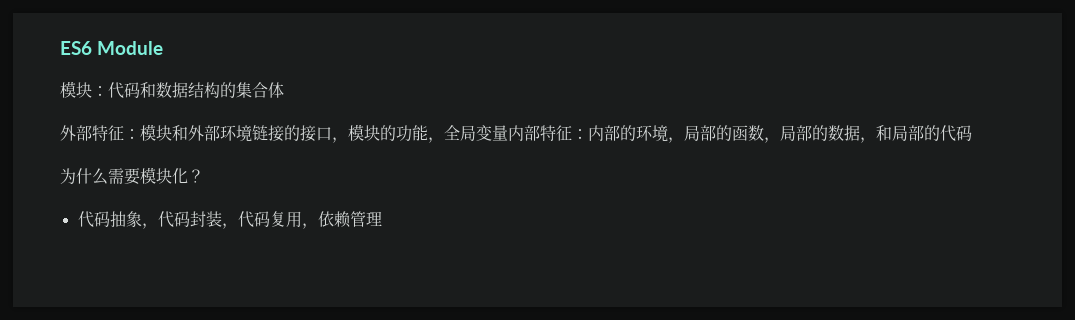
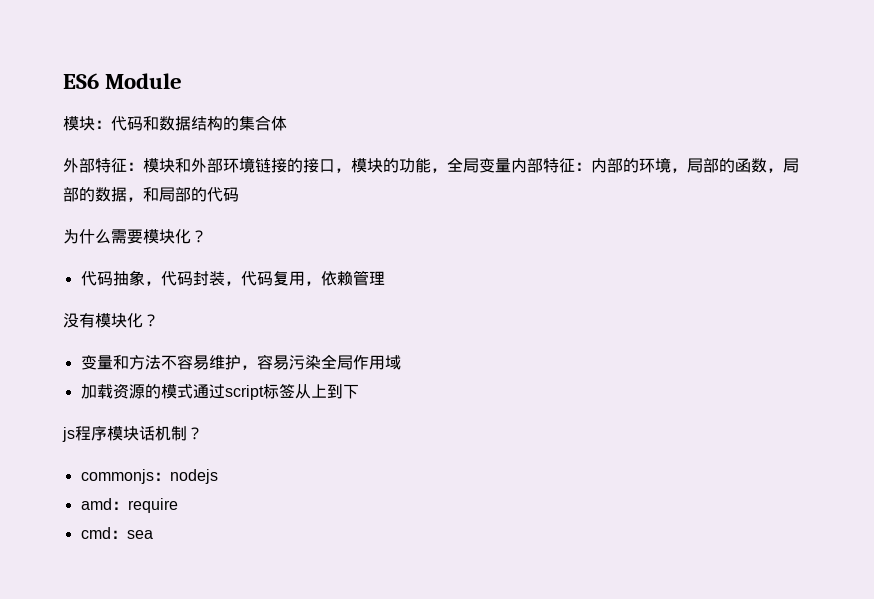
+ 没有模块化？
+ 变量和方法不容易维护，容易污染全局作用域
+ 加载资源的模式通过script标签从上到下
+ js程序模块话机制？
+ commonjs：nodejs
+ amd：require
+ cmd：sea

